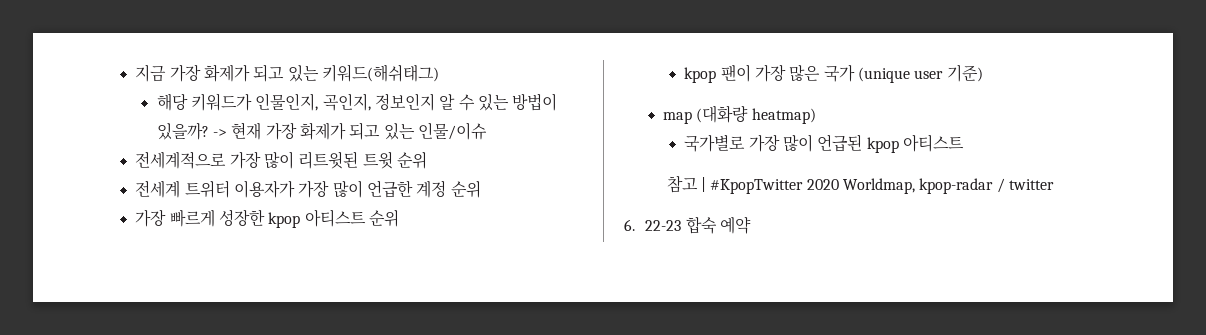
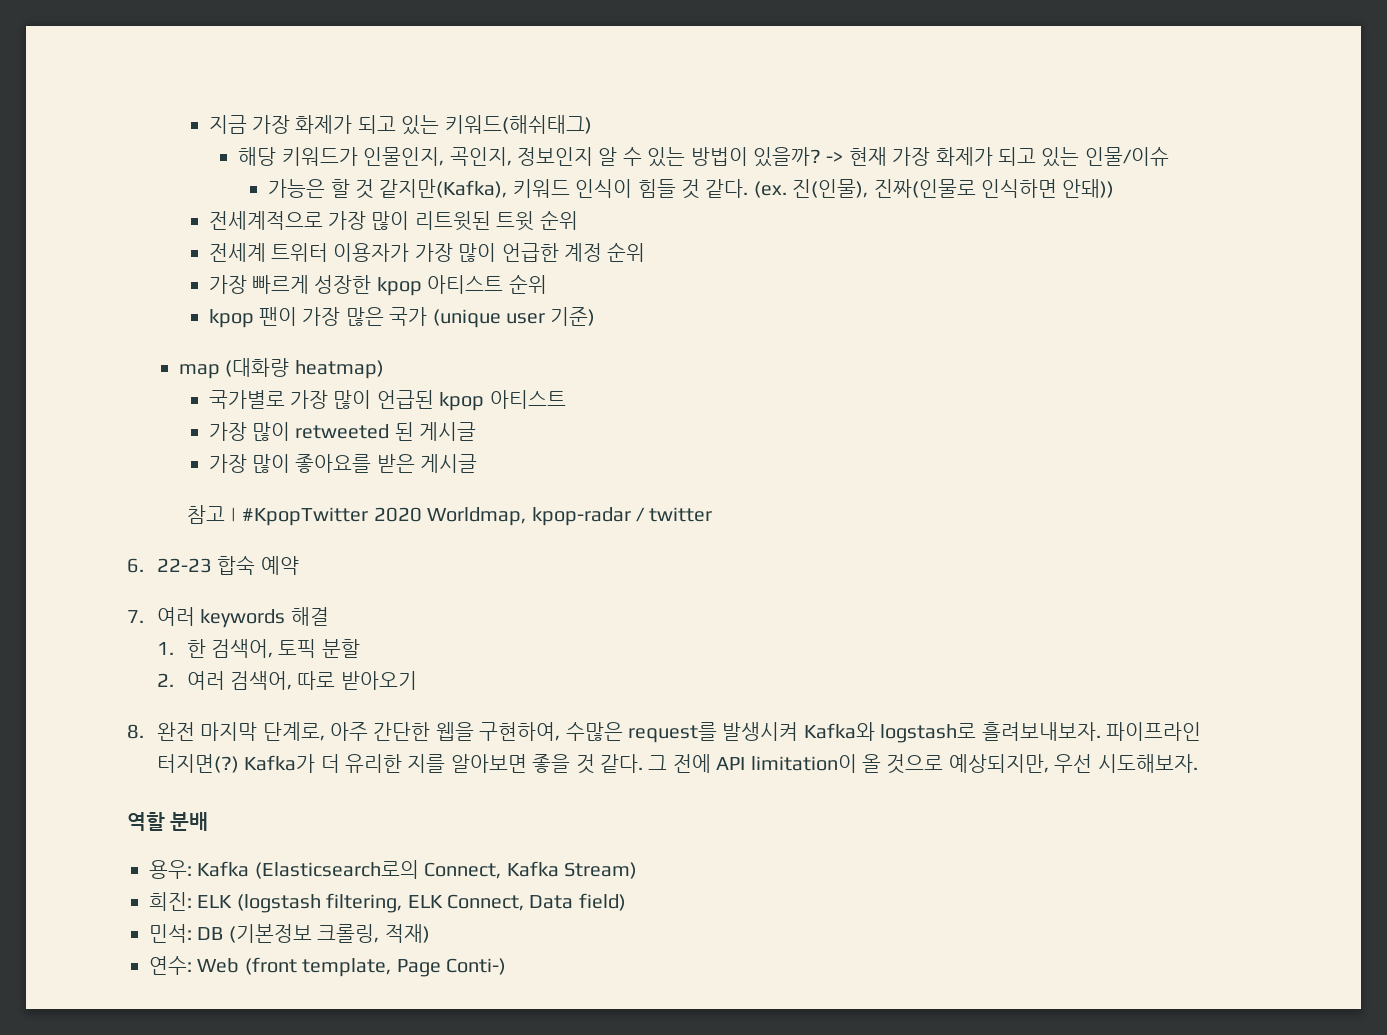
+ 가능은 할 것 같지만(Kafka), 키워드 인식이 힘들 것 같다. (ex. 진(인물), 진짜(인물로 인식하면 안돼))
+ 가장 많이 retweeted 된 게시글
+ 가장 많이 좋아요를 받은 게시글
+ 7. 여러 keywords 해결
+ 1. 한 검색어, 토픽 분할
+ 2. 여러 검색어, 따로 받아오기
+ 8. 완전 마지막 단계로, 아주 간단한 웹을 구현하여, 수많은 request를 발생시켜 Kafka와 logstash로 흘려보내보자. 파이프라인 터지면(?) Kafka가 더 유리한 지를 알아보면 좋을 것 같다. 그 전에 API limitation이 올 것으로 예상되지만, 우선 시도해보자.
+ 역할 분배
+ 용우: Kafka (Elasticsearch로의 Connect, Kafka Stream)
+ 희진: ELK (logstash filtering, ELK Connect, Data field)
+ 민석: DB (기본정보 크롤링, 적재)
+ 연수: Web (front template, Page Conti-)

